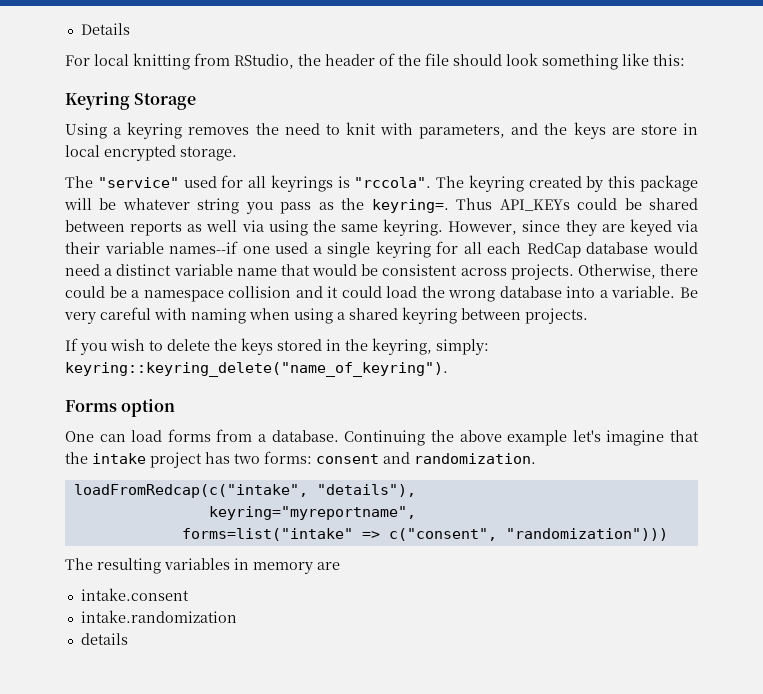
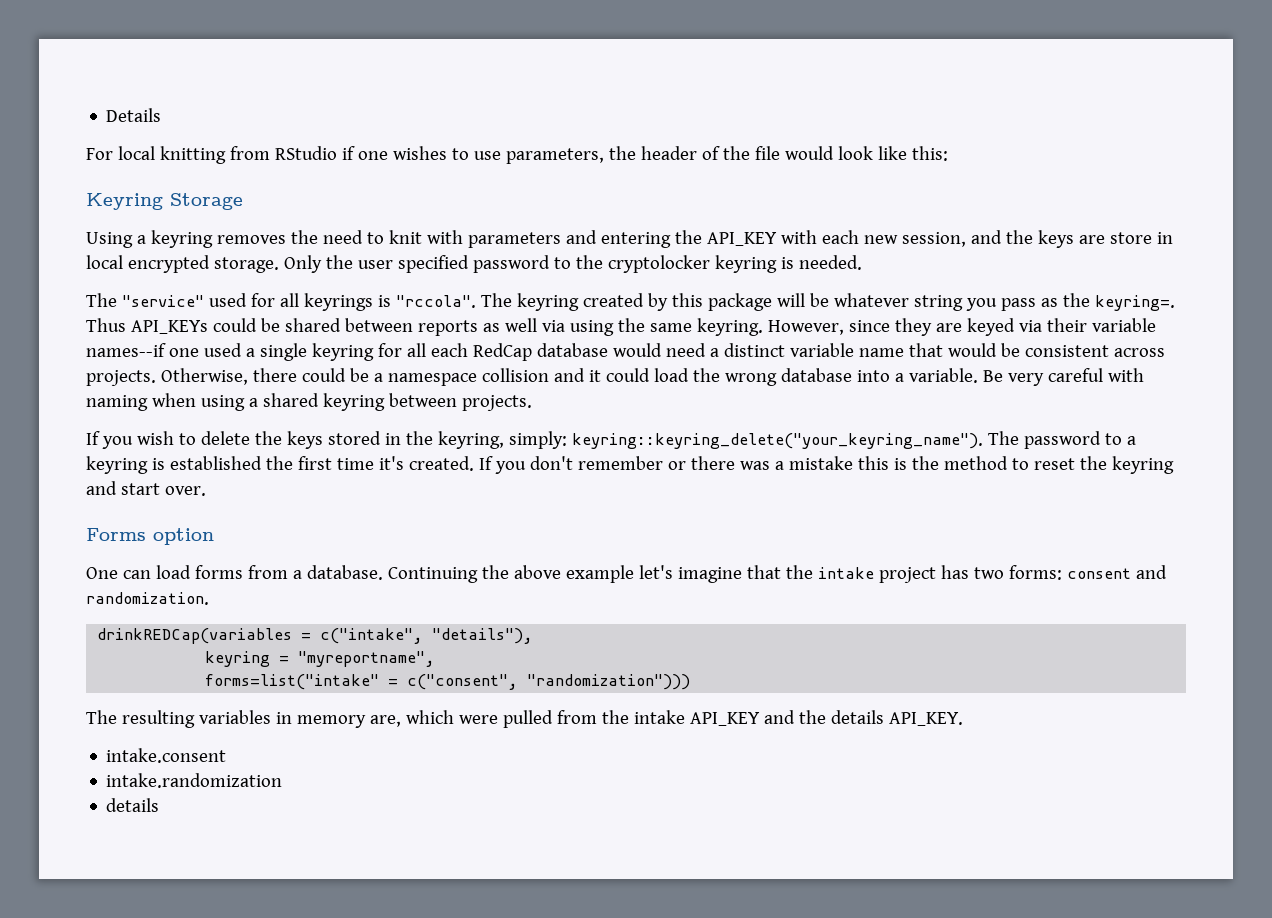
- For local knitting from RStudio, the header of the file should look something like this:
+ For local knitting from RStudio if one wishes to use parameters, the header of the file would look like this:
- Using a keyring removes the need to knit with parameters, and the keys are store in local encrypted storage.
+ Using a keyring removes the need to knit with parameters and entering the API_KEY with each new session, and the keys are store in local encrypted storage. Only the user specified password to the cryptolocker keyring is needed.
- If you wish to delete the keys stored in the keyring, simply: keyring::keyring_delete("name_of_keyring").
+ If you wish to delete the keys stored in the keyring, simply: keyring::keyring_delete("your_keyring_name"). The password to a keyring is established the first time it's created. If you don't remember or there was a mistake this is the method to reset the keyring and start over.
- loadFromRedcap(c("intake", "details"),
- keyring="myreportname",
+ drinkREDCap(variables = c("intake", "details"),
+ keyring = "myreportname",
- forms=list("intake" => c("consent", "randomization")))
+ forms=list("intake" = c("consent", "randomization")))
- The resulting variables in memory are
+ The resulting variables in memory are, which were pulled from the intake API_KEY and the details API_KEY.

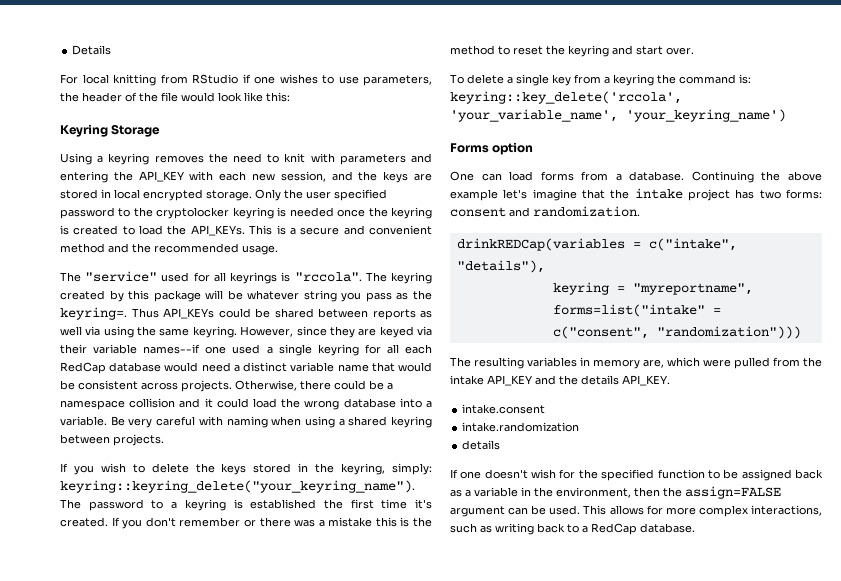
- Using a keyring removes the need to knit with parameters and entering the API_KEY with each new session, and the keys are store in local encrypted storage.
+ Using a keyring removes the need to knit with parameters and entering the API_KEY with each new session, and the keys are stored in local encrypted storage.
- Only the user specified password to the cryptolocker keyring is needed.
+ Only the user specified password to the cryptolocker keyring is needed once the keyring is created to load the API_KEYs. This is a secure and convenient method and the recommended usage.
+ To delete a single key from a keyring the command is: keyring::key_delete('rccola', 'your_variable_name', 'your_keyring_name')
+ If one doesn't wish for the specified function to be assigned back as a variable in the environment, then the assign=FALSE argument can be used. This allows for more complex interactions, such as writing back to a RedCap database.

